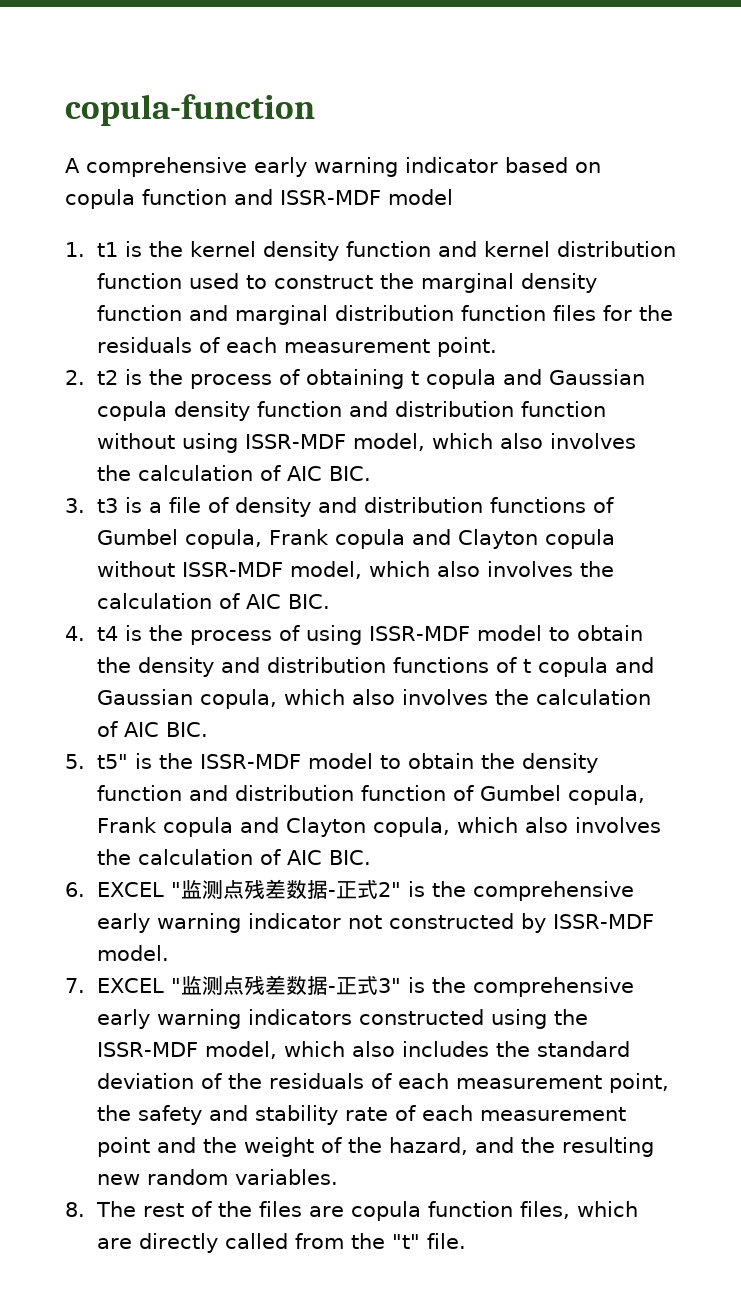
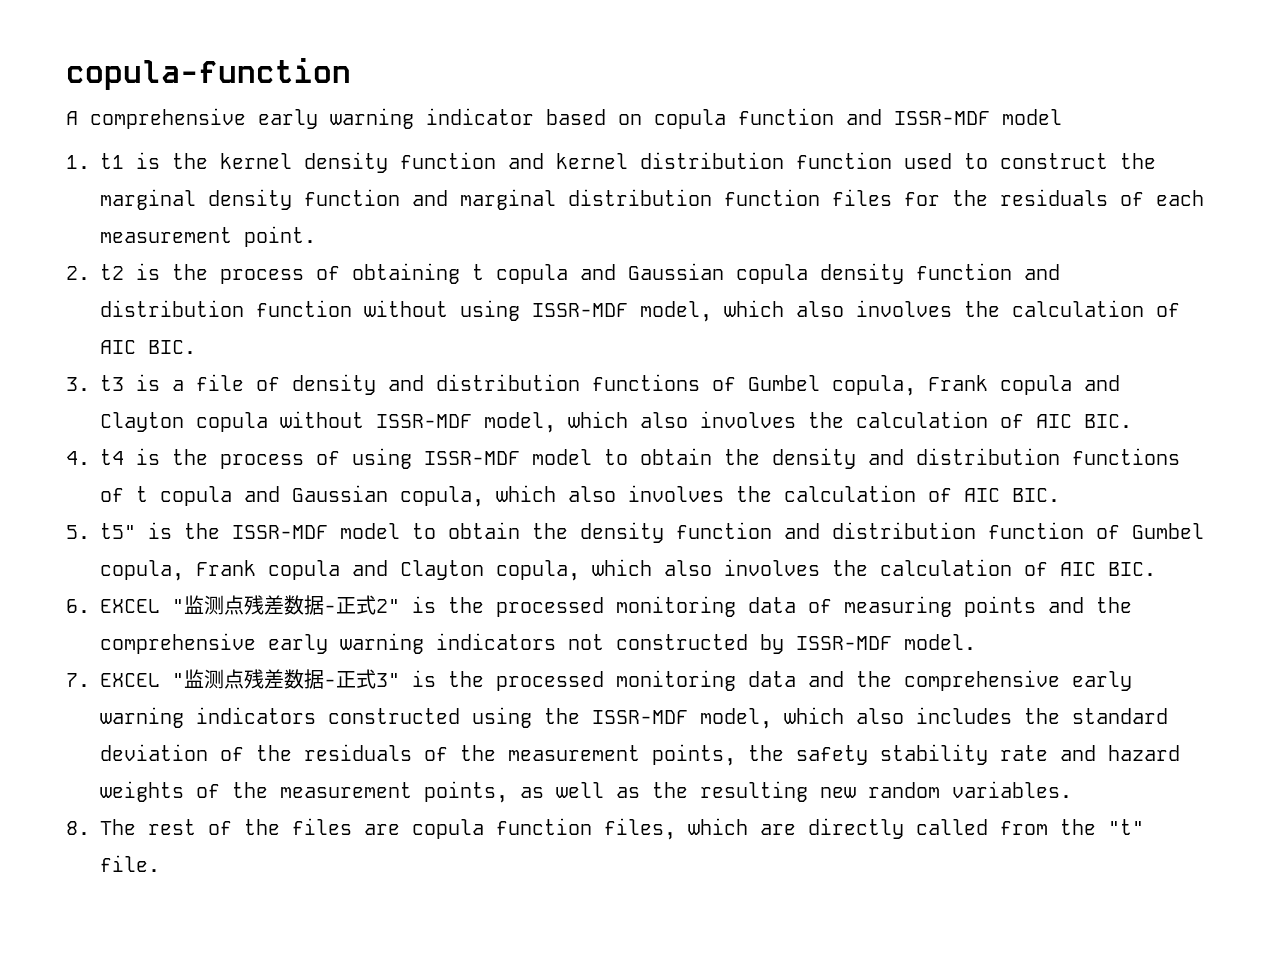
- 6. EXCEL "监测点残差数据-正式2" is the comprehensive early warning indicator not constructed by ISSR-MDF model.
+ 6. EXCEL "监测点残差数据-正式2" is the processed monitoring data of measuring points and the comprehensive early warning indicators not constructed by ISSR-MDF model.
- 7. EXCEL "监测点残差数据-正式3" is the comprehensive early warning indicators constructed using the ISSR-MDF model, which also includes the standard deviation of the residuals of each measurement point, the safety and stability rate of each measurement point and the weight of the hazard, and the resulting new random variables.
+ 7. EXCEL "监测点残差数据-正式3" is the processed monitoring data and the comprehensive early warning indicators constructed using the ISSR-MDF model, which also includes the standard deviation of the residuals of the measurement points, the safety stability rate and hazard weights of the measurement points, as well as the resulting new random variables.

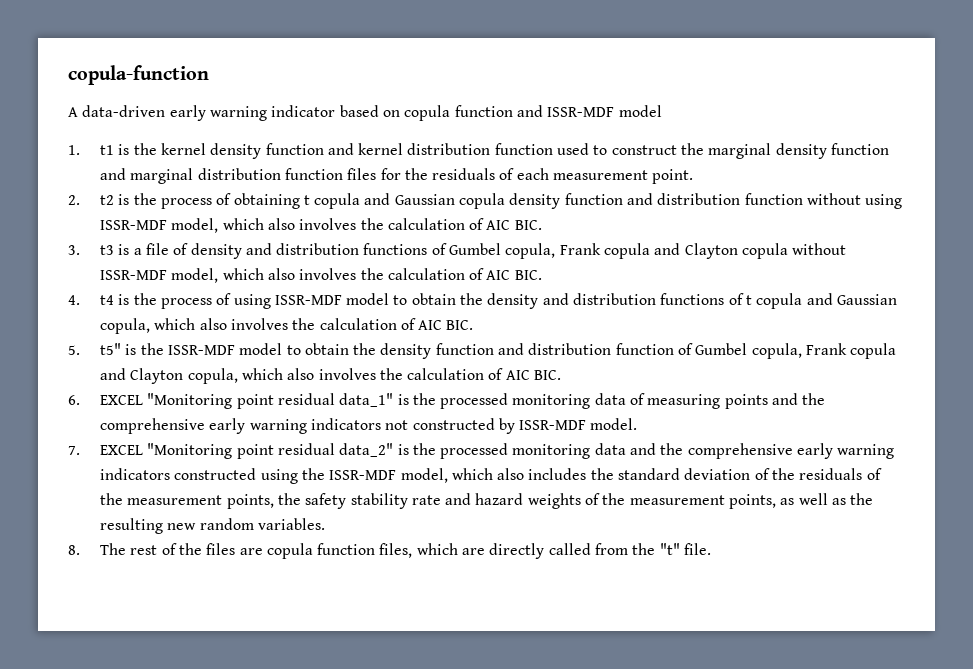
- A comprehensive early warning indicator based on copula function and ISSR-MDF model
+ A data-driven early warning indicator based on copula function and ISSR-MDF model
- 6. EXCEL "监测点残差数据-正式2" is the processed monitoring data of measuring points and the comprehensive early warning indicators not constructed by ISSR-MDF model.
+ 6. EXCEL "Monitoring point residual data_1" is the processed monitoring data of measuring points and the comprehensive early warning indicators not constructed by ISSR-MDF model.
- 7. EXCEL "监测点残差数据-正式3" is the processed monitoring data and the comprehensive early warning indicators constructed using the ISSR-MDF model, which also includes the standard deviation of the residuals of the measurement points, the safety stability rate and hazard weights of the measurement points, as well as the resulting new random variables.
+ 7. EXCEL "Monitoring point residual data_2" is the processed monitoring data and the comprehensive early warning indicators constructed using the ISSR-MDF model, which also includes the standard deviation of the residuals of the measurement points, the safety stability rate and hazard weights of the measurement points, as well as the resulting new random variables.

